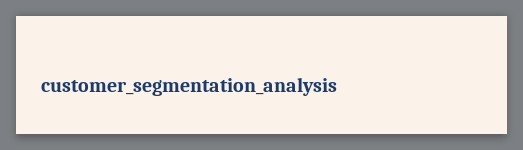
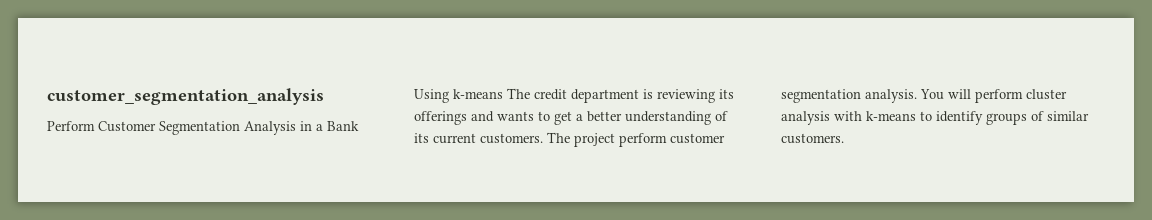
+ Perform Customer Segmentation Analysis in a Bank Using k-means The credit department is reviewing its offerings and wants to get a better understanding of its current customers. The project perform customer segmentation analysis. You will perform cluster analysis with k-means to identify groups of similar customers.

